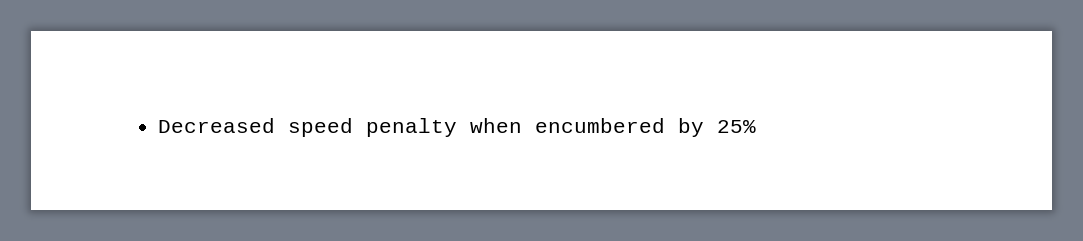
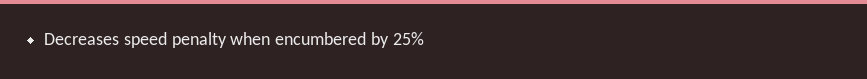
- Decreased speed penalty when encumbered by 25%
+ Decreases speed penalty when encumbered by 25%

